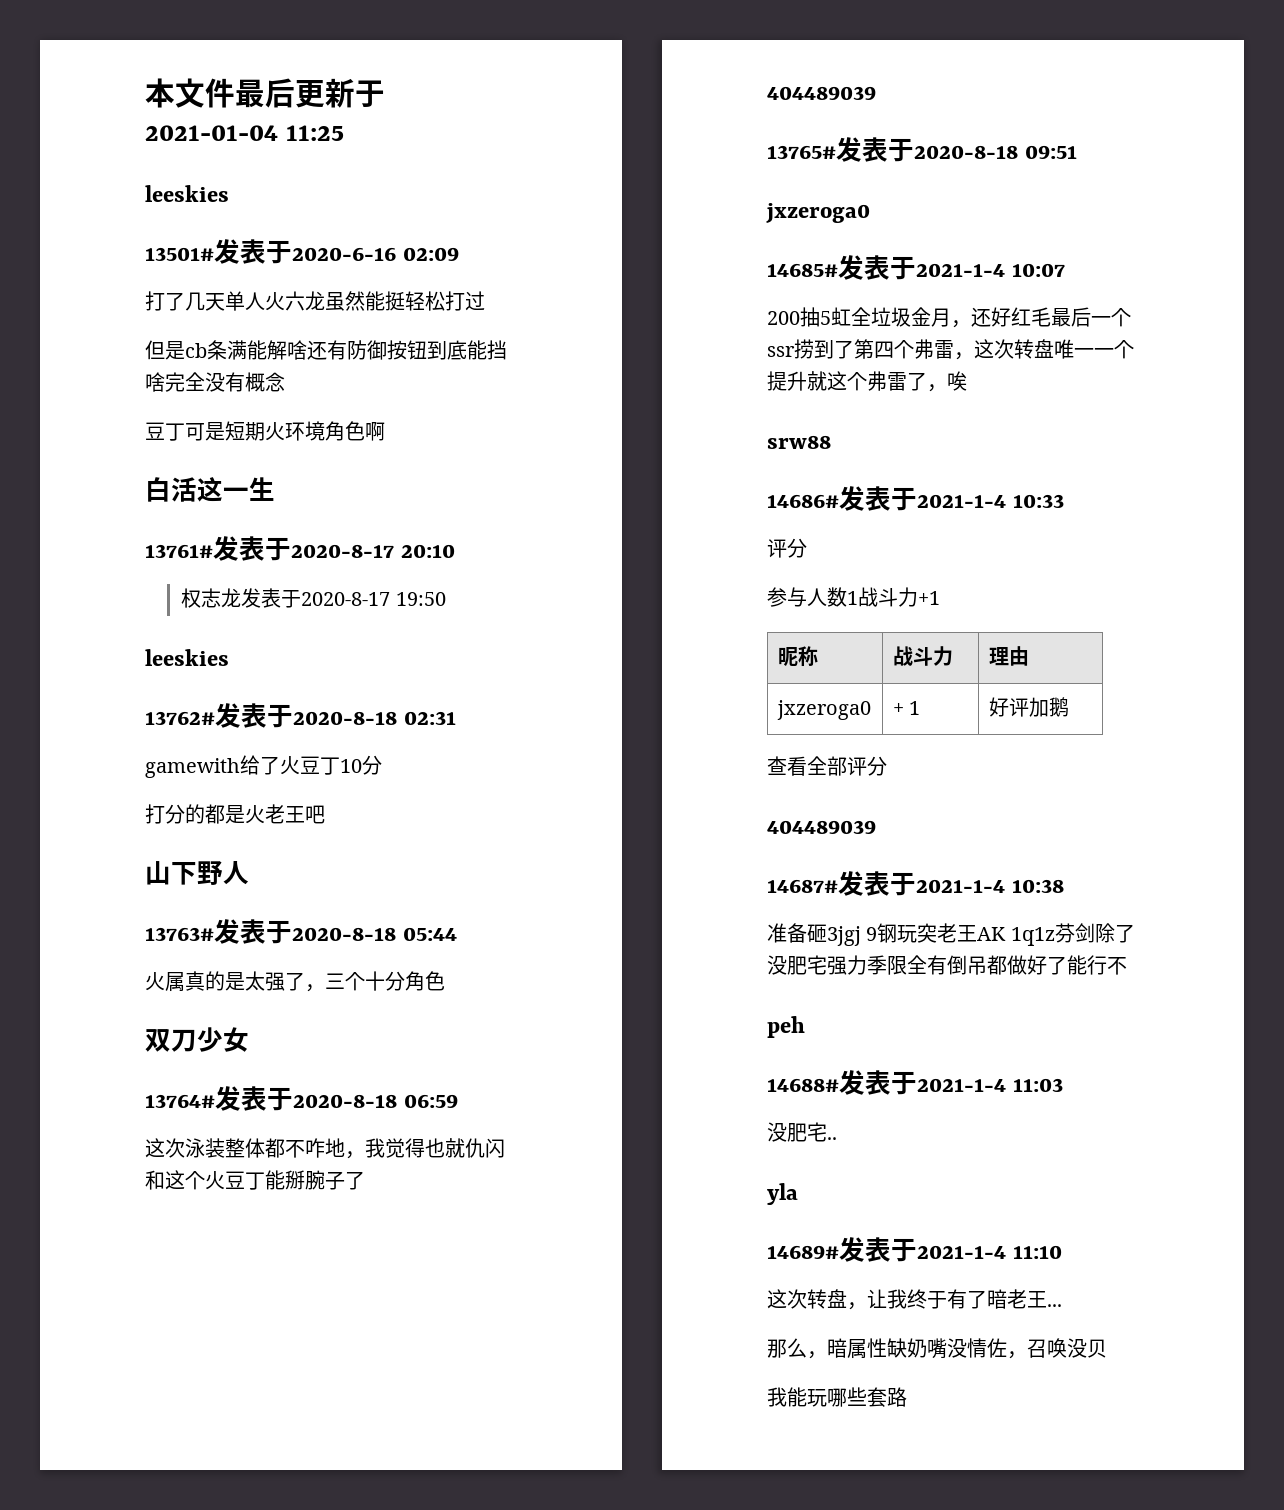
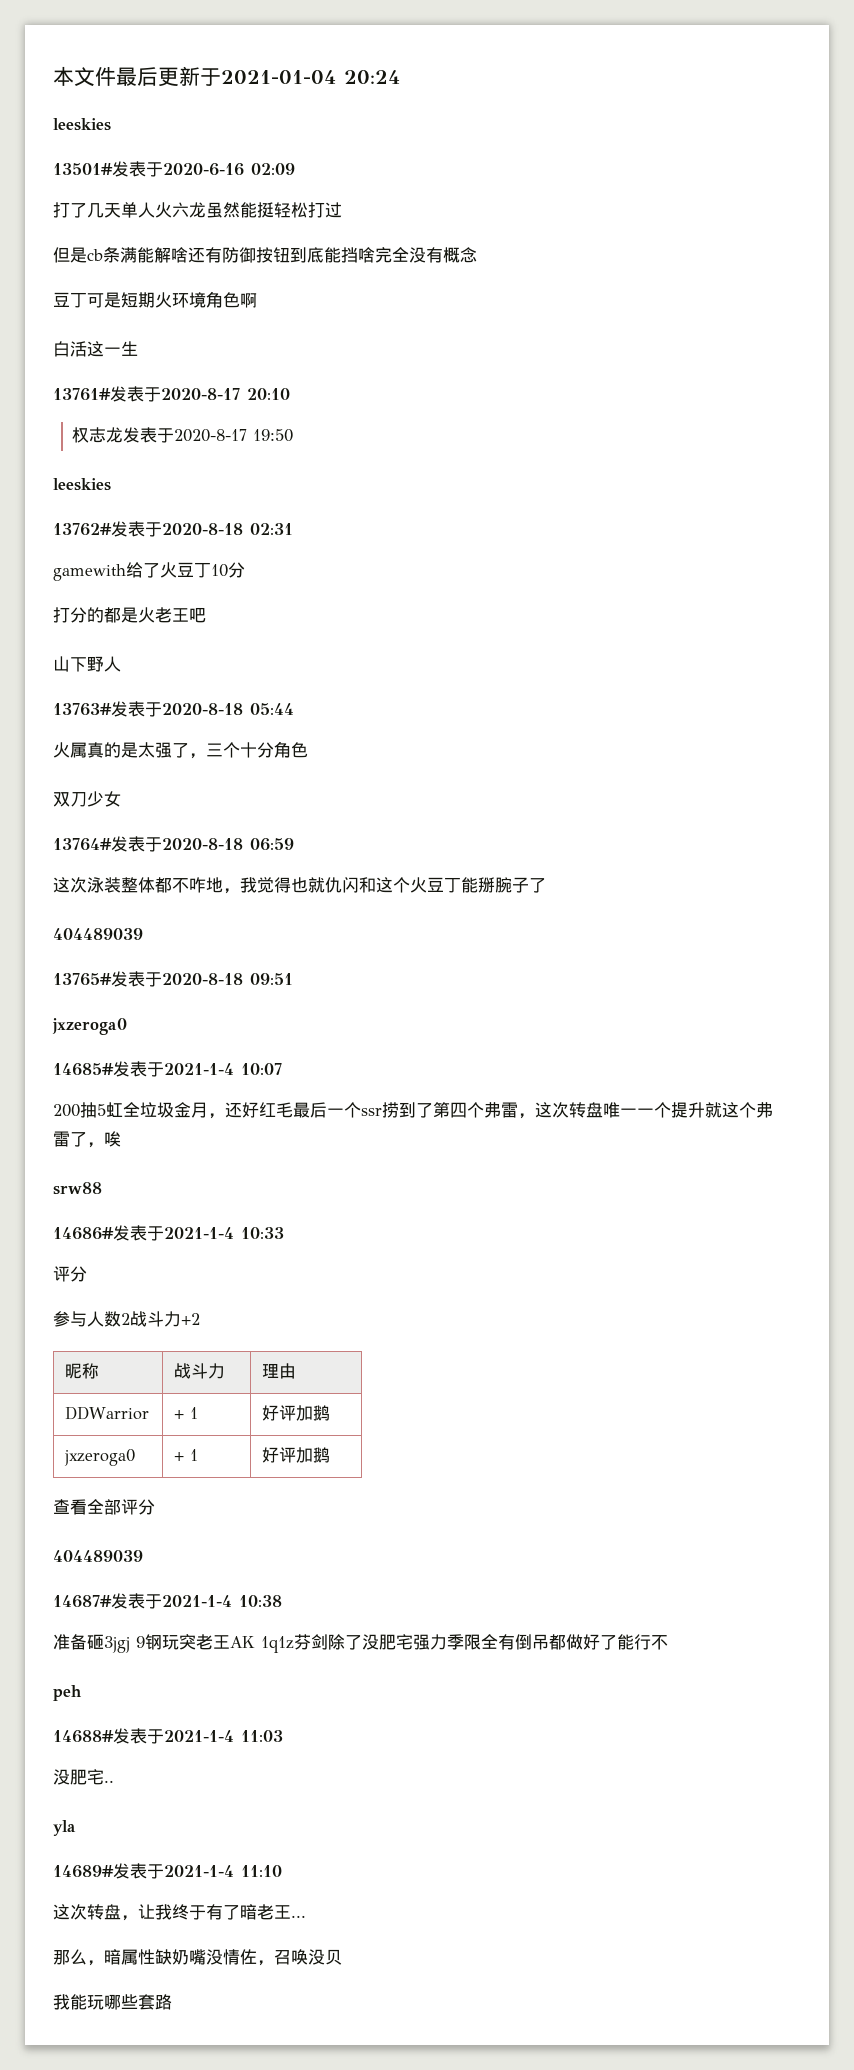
- 本文件最后更新于2021-01-04 11:25
+ 本文件最后更新于2021-01-04 20:24
- 参与人数1战斗力+1
+ 参与人数2战斗力+2
+ DDWarrior | + 1 | 好评加鹅

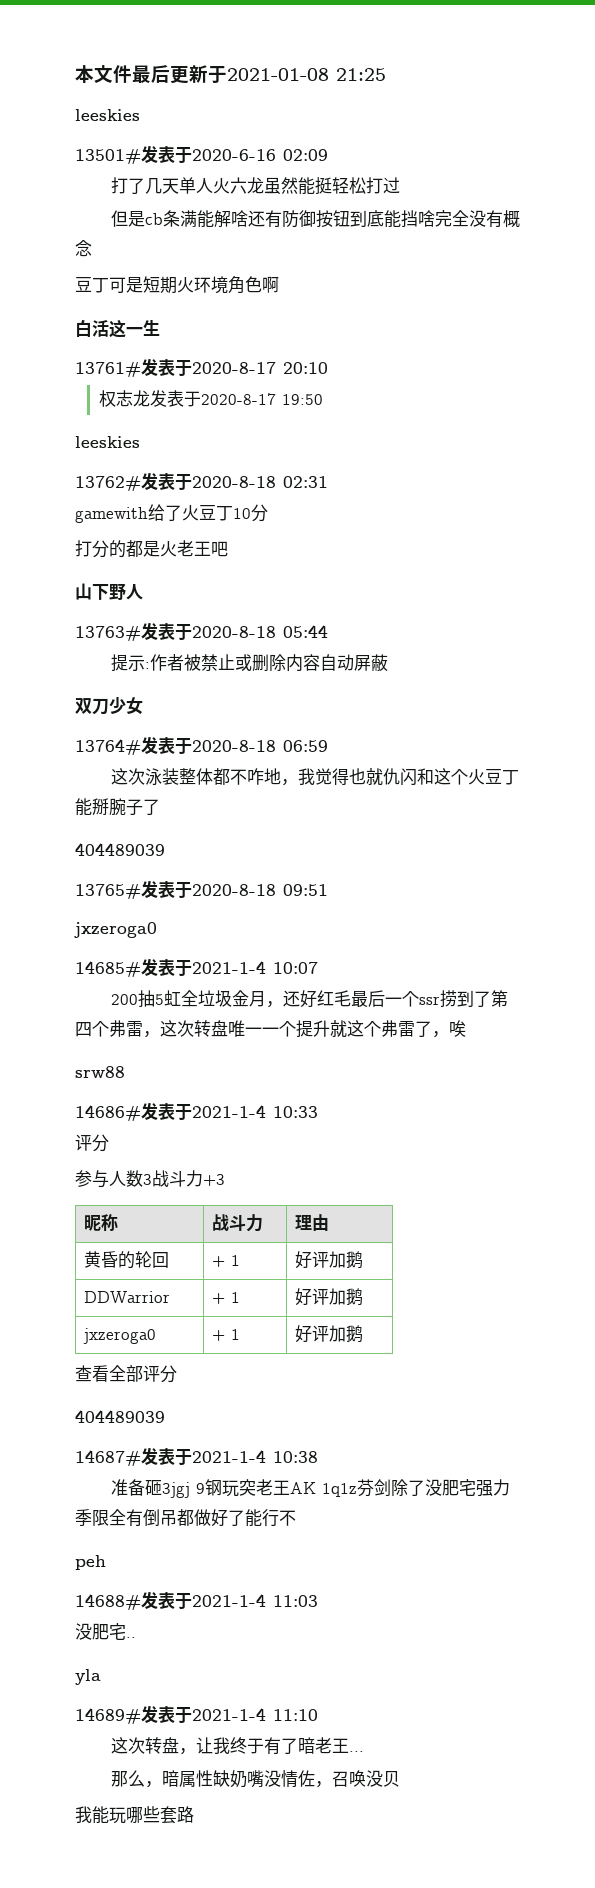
- 本文件最后更新于2021-01-04 20:24
+ 本文件最后更新于2021-01-08 21:25
- 火属真的是太强了，三个十分角色
+ 提示:作者被禁止或删除内容自动屏蔽
- 参与人数2战斗力+2
+ 参与人数3战斗力+3
+ 黄昏的轮回 | + 1 | 好评加鹅

